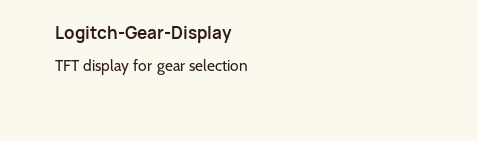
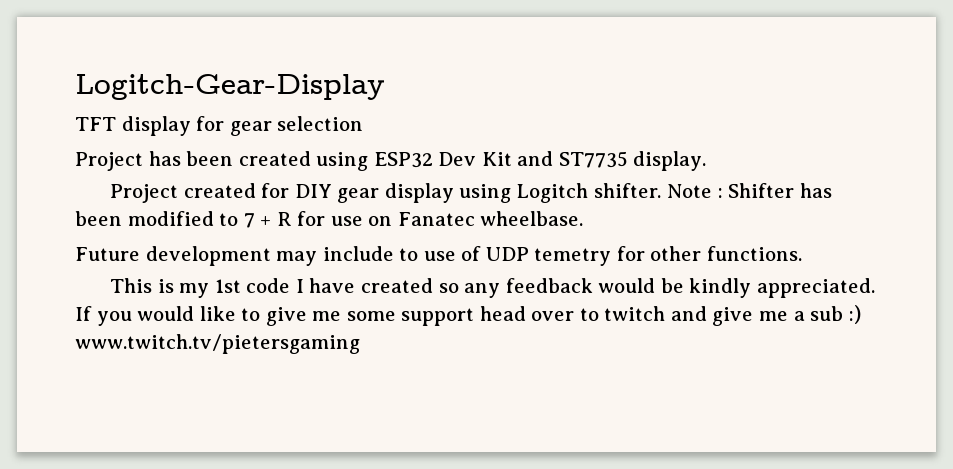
+ Project has been created using ESP32 Dev Kit and ST7735 display.
+ Project created for DIY gear display using Logitch shifter. Note : Shifter has been modified to 7 + R for use on Fanatec wheelbase.
+ Future development may include to use of UDP temetry for other functions.
+ This is my 1st code I have created so any feedback would be kindly appreciated. If you would like to give me some support head over to twitch and give me a sub :) www.twitch.tv/pietersgaming

